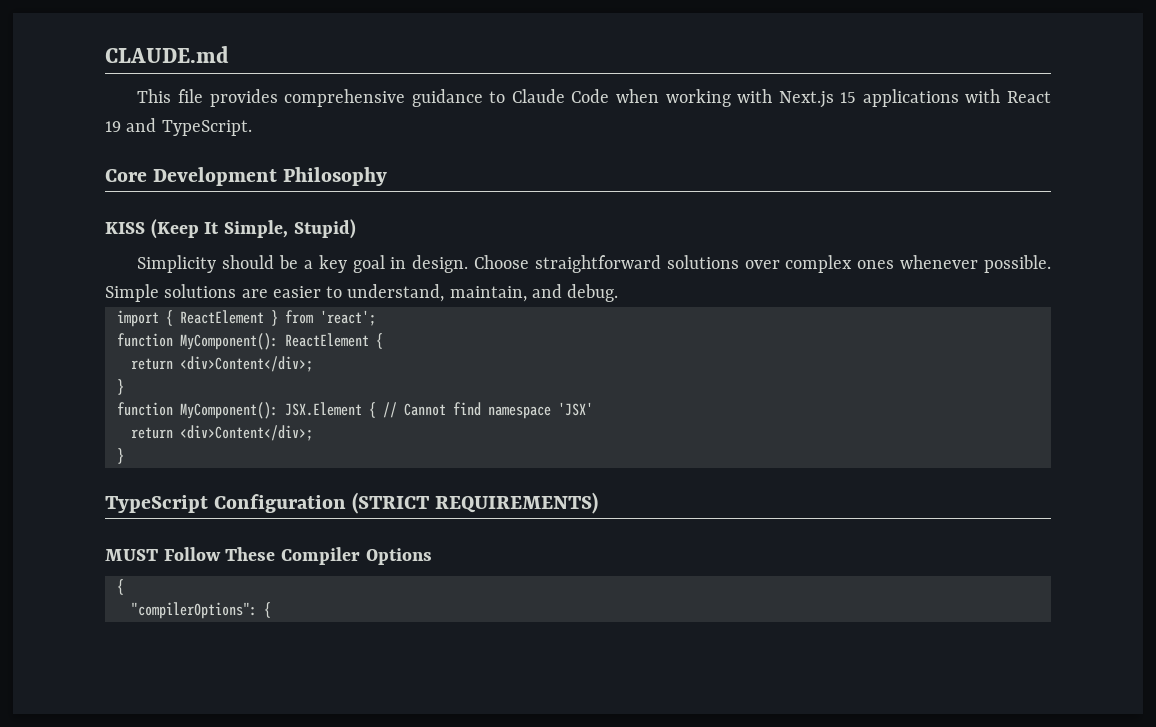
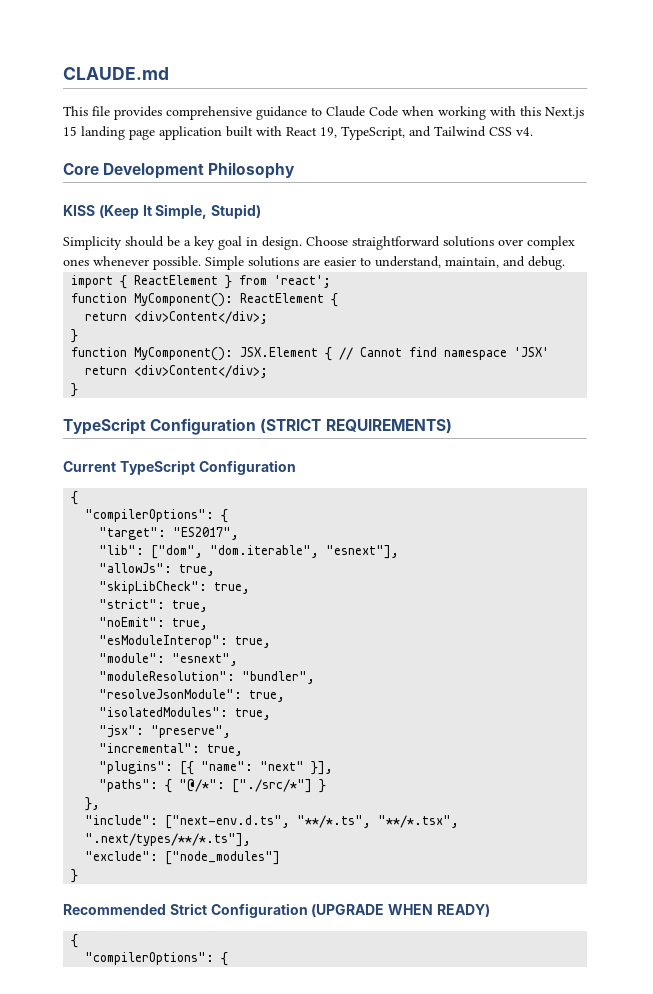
- This file provides comprehensive guidance to Claude Code when working with Next.js 15 applications with React 19 and TypeScript.
+ This file provides comprehensive guidance to Claude Code when working with this Next.js 15 landing page application built with React 19, TypeScript, and Tailwind CSS v4.
- MUST Follow These Compiler Options
+ Current TypeScript Configuration
+ {
+ "compilerOptions": {
+ "target": "ES2017",
+ "lib": ["dom", "dom.iterable", "esnext"],
+ "allowJs": true,
+ "skipLibCheck": true,
+ "strict": true,
+ "noEmit": true,
+ "esModuleInterop": true,
+ "module": "esnext",
+ "moduleResolution": "bundler",
+ "resolveJsonModule": true,
+ "isolatedModules": true,
+ "jsx": "preserve",
+ "incremental": true,
+ "plugins": [{ "name": "next" }],
+ "paths": { "@/*": ["./src/*"] }
+ },
+ "include": ["next-env.d.ts", "**/*.ts", "**/*.tsx", ".next/types/**/*.ts"],
+ "exclude": ["node_modules"]
+ }
+ Recommended Strict Configuration (UPGRADE WHEN READY)

